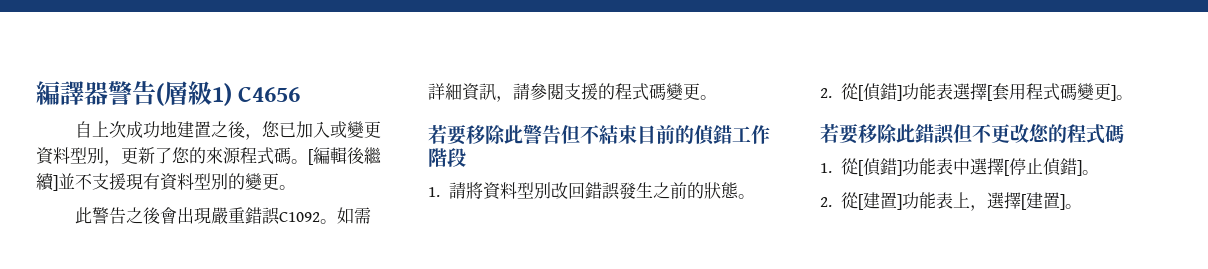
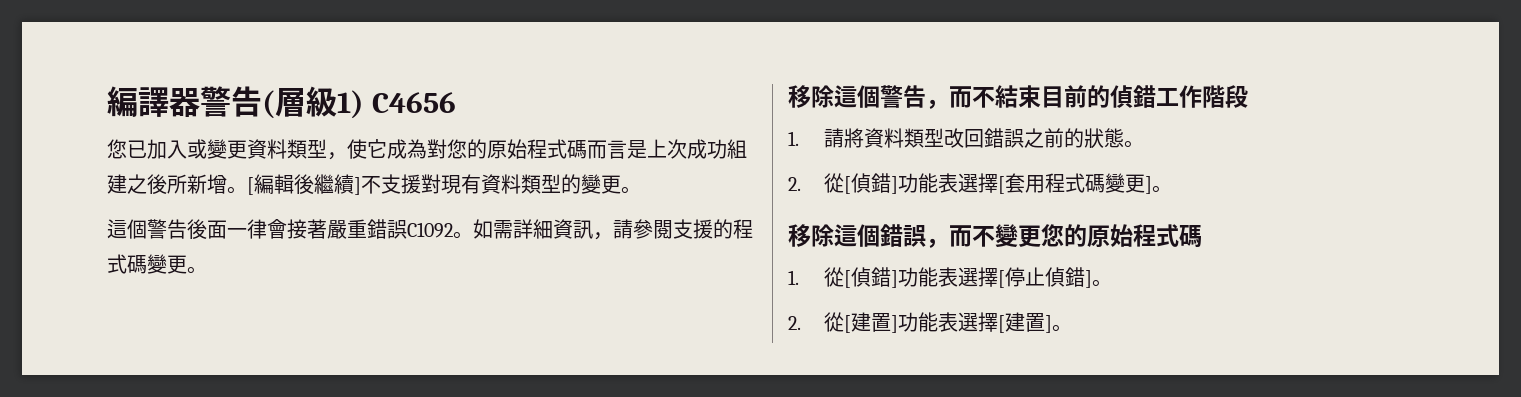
- 自上次成功地建置之後，您已加入或變更資料型別，更新了您的來源程式碼。
+ 您已加入或變更資料類型，使它成為對您的原始程式碼而言是上次成功組建之後所新增。
- [編輯後繼續]並不支援現有資料型別的變更。
+ [編輯後繼續]不支援對現有資料類型的變更。
- 此警告之後會出現嚴重錯誤C1092。
+ 這個警告後面一律會接著嚴重錯誤C1092。
- 若要移除此警告但不結束目前的偵錯工作階段
+ 移除這個警告，而不結束目前的偵錯工作階段
- 1.請將資料型別改回錯誤發生之前的狀態。
+ 1.請將資料類型改回錯誤之前的狀態。
- 若要移除此錯誤但不更改您的程式碼
+ 移除這個錯誤，而不變更您的原始程式碼
- 1.從[偵錯]功能表中選擇[停止偵錯]。
+ 1.從[偵錯]功能表選擇[停止偵錯]。
- 2.從[建置]功能表上，選擇[建置]。
+ 2.從[建置]功能表選擇[建置]。

